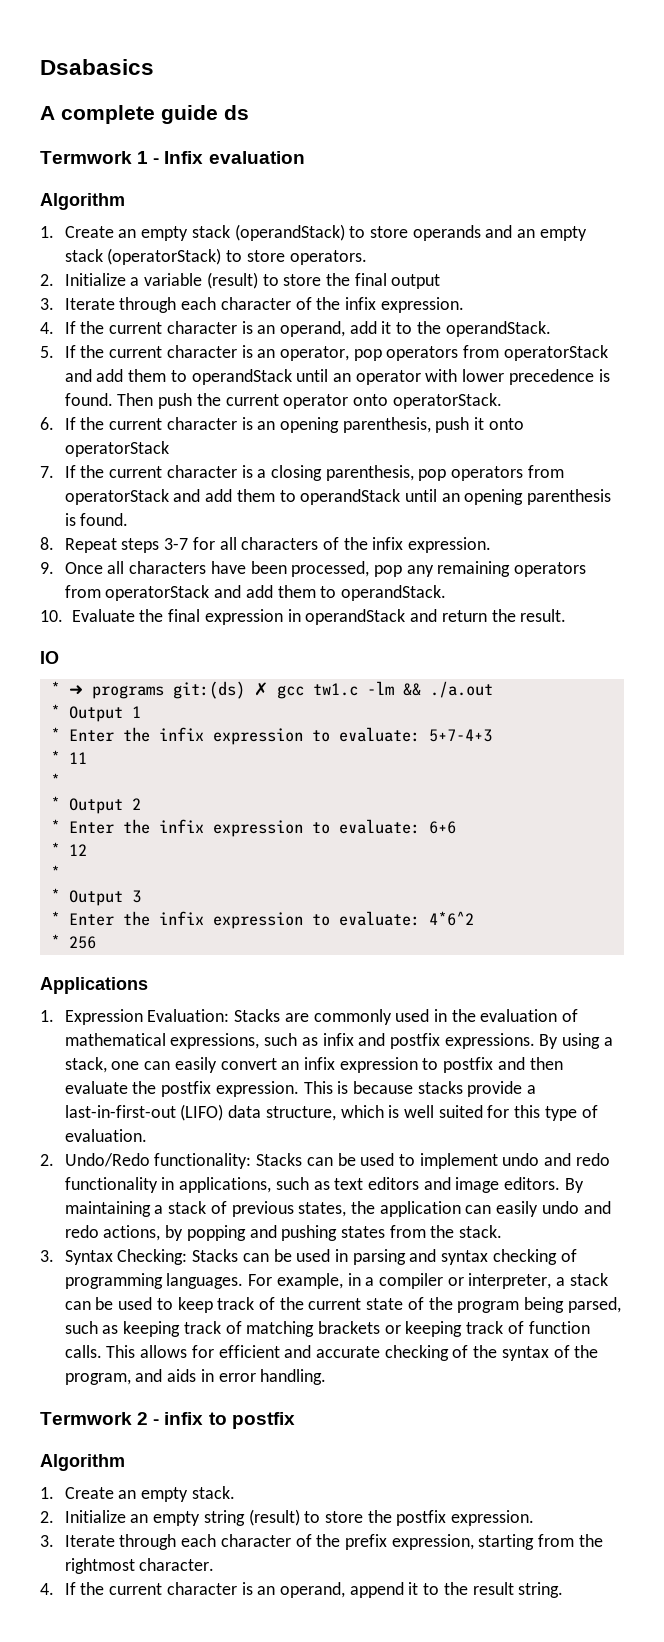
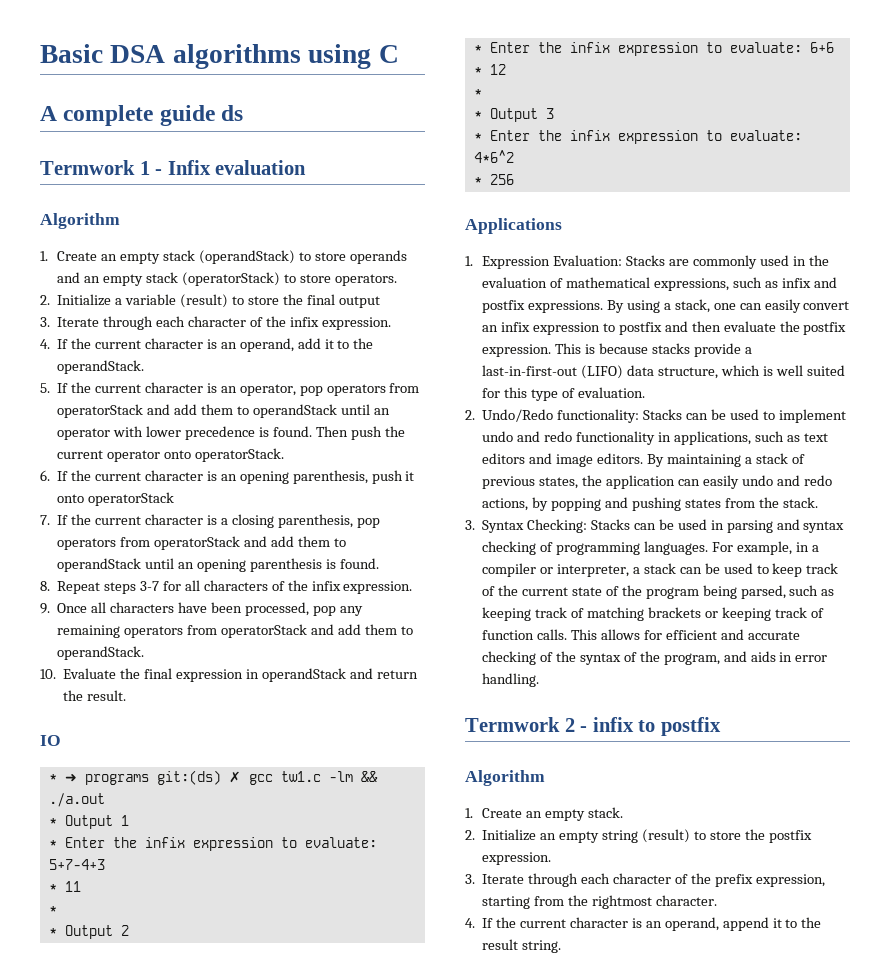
- Dsabasics
+ Basic DSA algorithms using C

